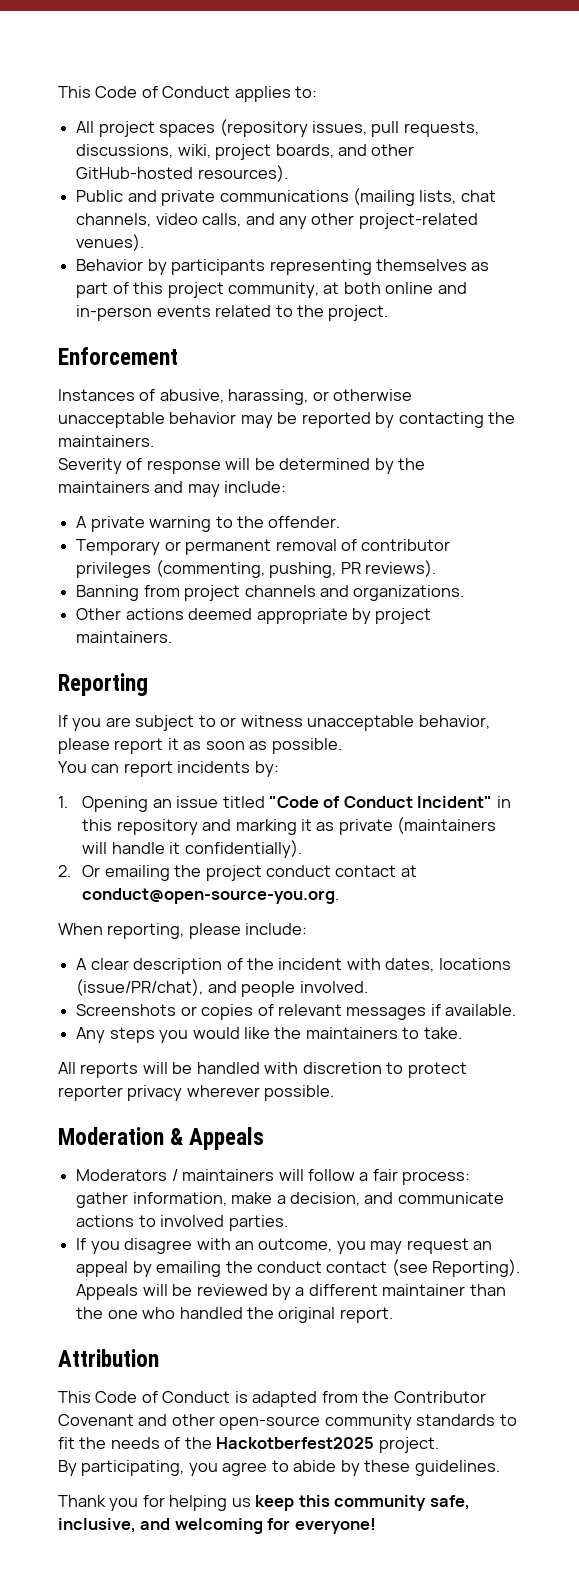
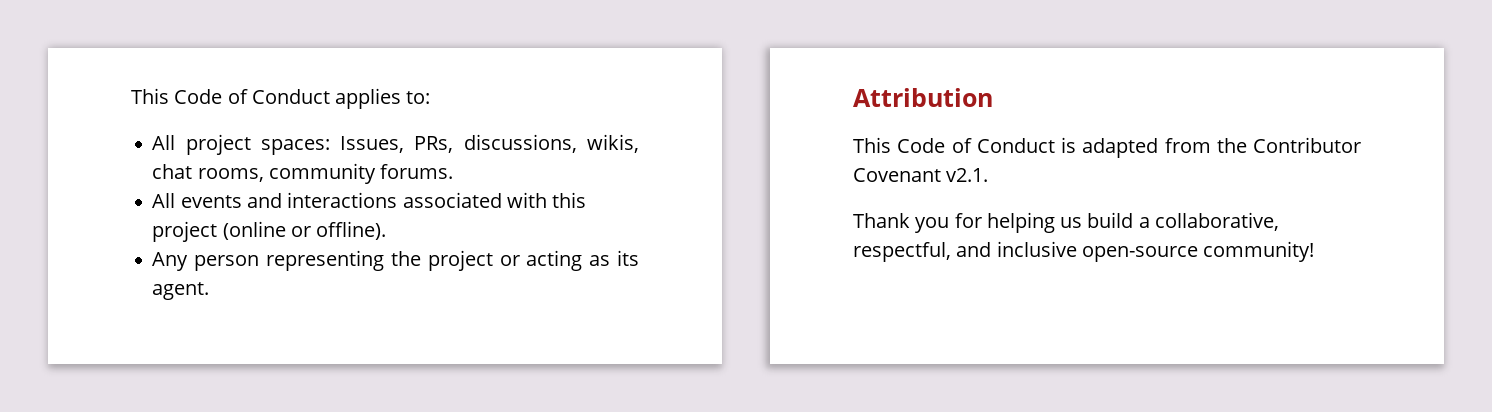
- All project spaces (repository issues, pull requests, discussions, wiki, project boards, and other GitHub-hosted resources).
- Public and private communications (mailing lists, chat channels, video calls, and any other project-related venues).
- Behavior by participants representing themselves as part of this project community, at both online and in-person events related to the project.
- Enforcement
- Instances of abusive, harassing, or otherwise unacceptable behavior may be reported by contacting the maintainers.
- Severity of response will be determined by the maintainers and may include:
- A private warning to the offender.
- Temporary or permanent removal of contributor privileges (commenting, pushing, PR reviews).
- Banning from project channels and organizations.
- Other actions deemed appropriate by project maintainers.
- Reporting
- If you are subject to or witness unacceptable behavior, please report it as soon as possible.
- You can report incidents by:
- 1. Opening an issue titled "Code of Conduct Incident" in this repository and marking it as private (maintainers will handle it confidentially).
- 2. Or emailing the project conduct contact at conduct@open-source-you.org.
- When reporting, please include:
- A clear description of the incident with dates, locations (issue/PR/chat), and people involved.
- Screenshots or copies of relevant messages if available.
- Any steps you would like the maintainers to take.
- All reports will be handled with discretion to protect reporter privacy wherever possible.
- Moderation & Appeals
- Moderators / maintainers will follow a fair process: gather information, make a decision, and communicate actions to involved parties.
- If you disagree with an outcome, you may request an appeal by emailing the conduct contact (see Reporting). Appeals will be reviewed by a different maintainer than the one who handled the original report.
+ All project spaces: Issues, PRs, discussions, wikis, chat rooms, community forums.
+ All events and interactions associated with this project (online or offline).
+ Any person representing the project or acting as its agent.
- This Code of Conduct is adapted from the Contributor Covenant and other open-source community standards to fit the needs of the Hackotberfest2025 project.
- By participating, you agree to abide by these guidelines.
+ This Code of Conduct is adapted from the Contributor Covenant v2.1.
- Thank you for helping us keep this community safe, inclusive, and welcoming for everyone!
+ Thank you for helping us build a collaborative, respectful, and inclusive open-source community!

